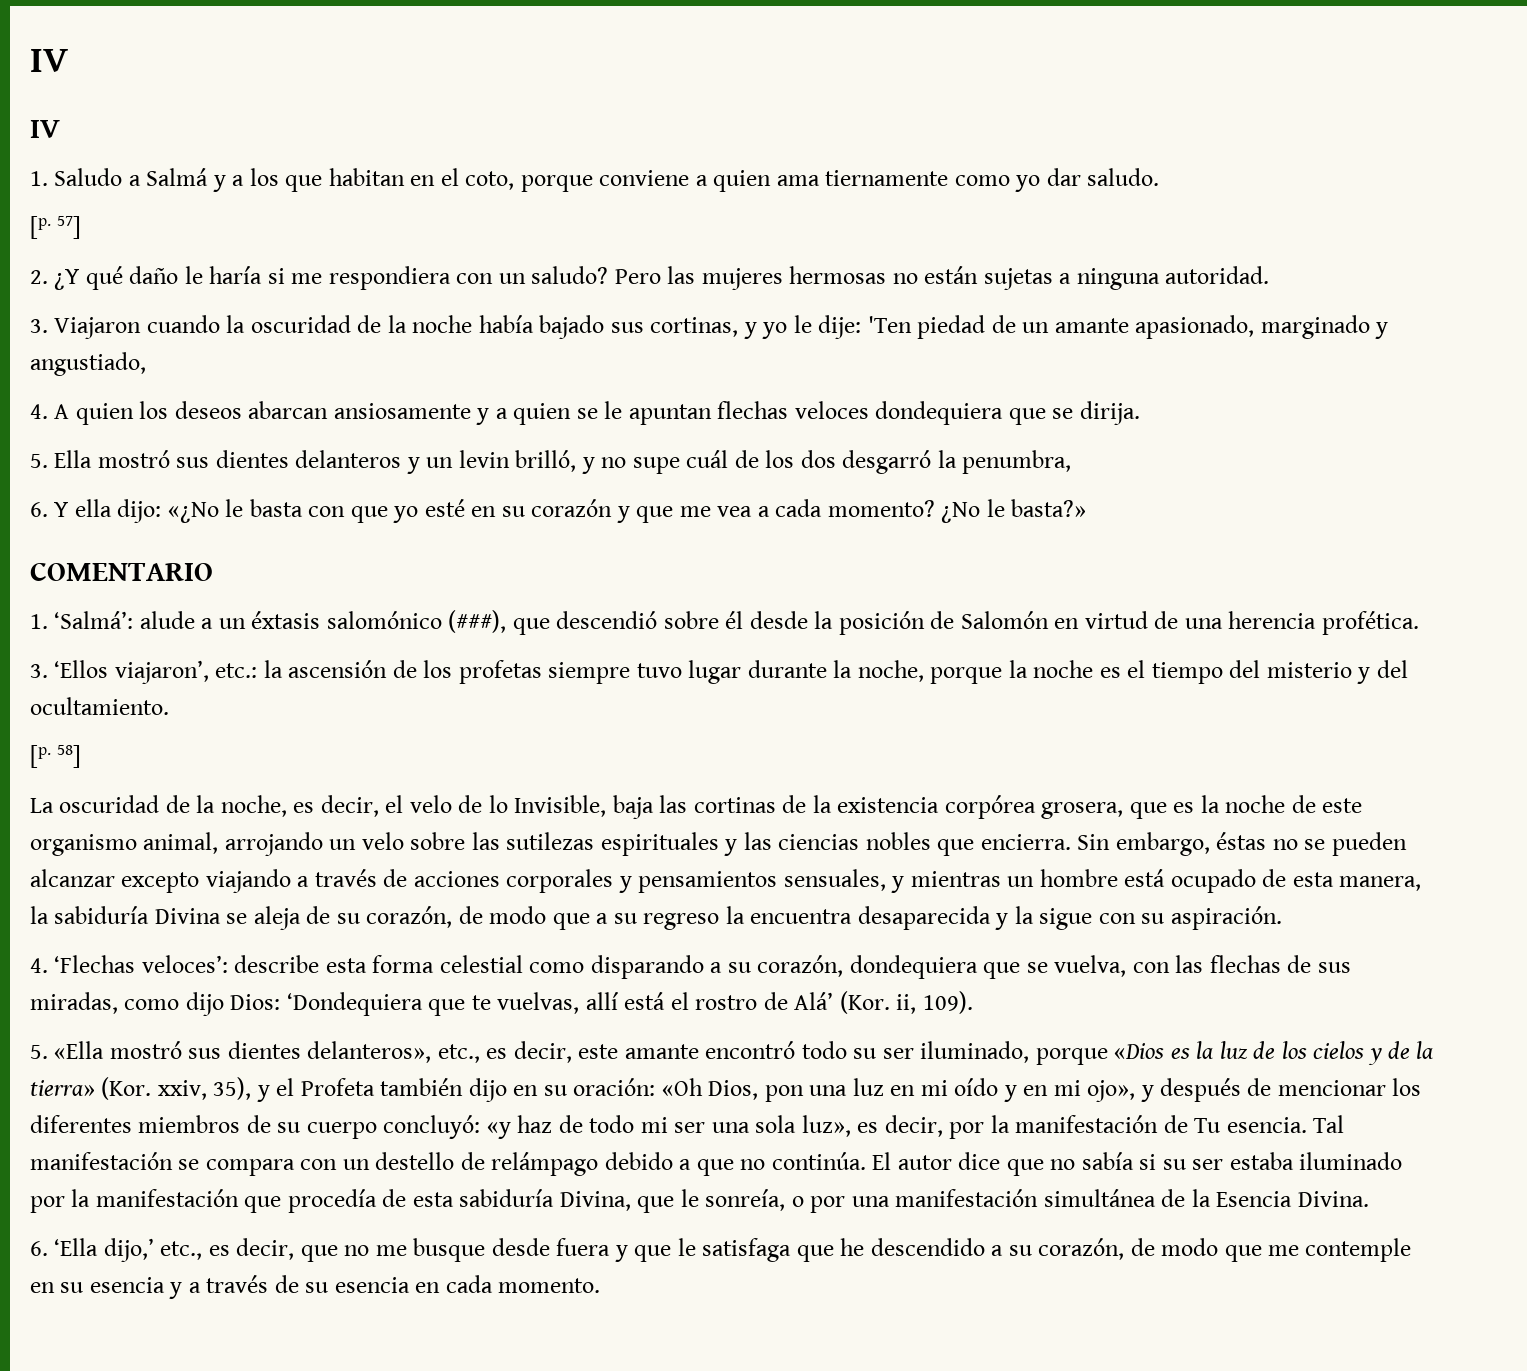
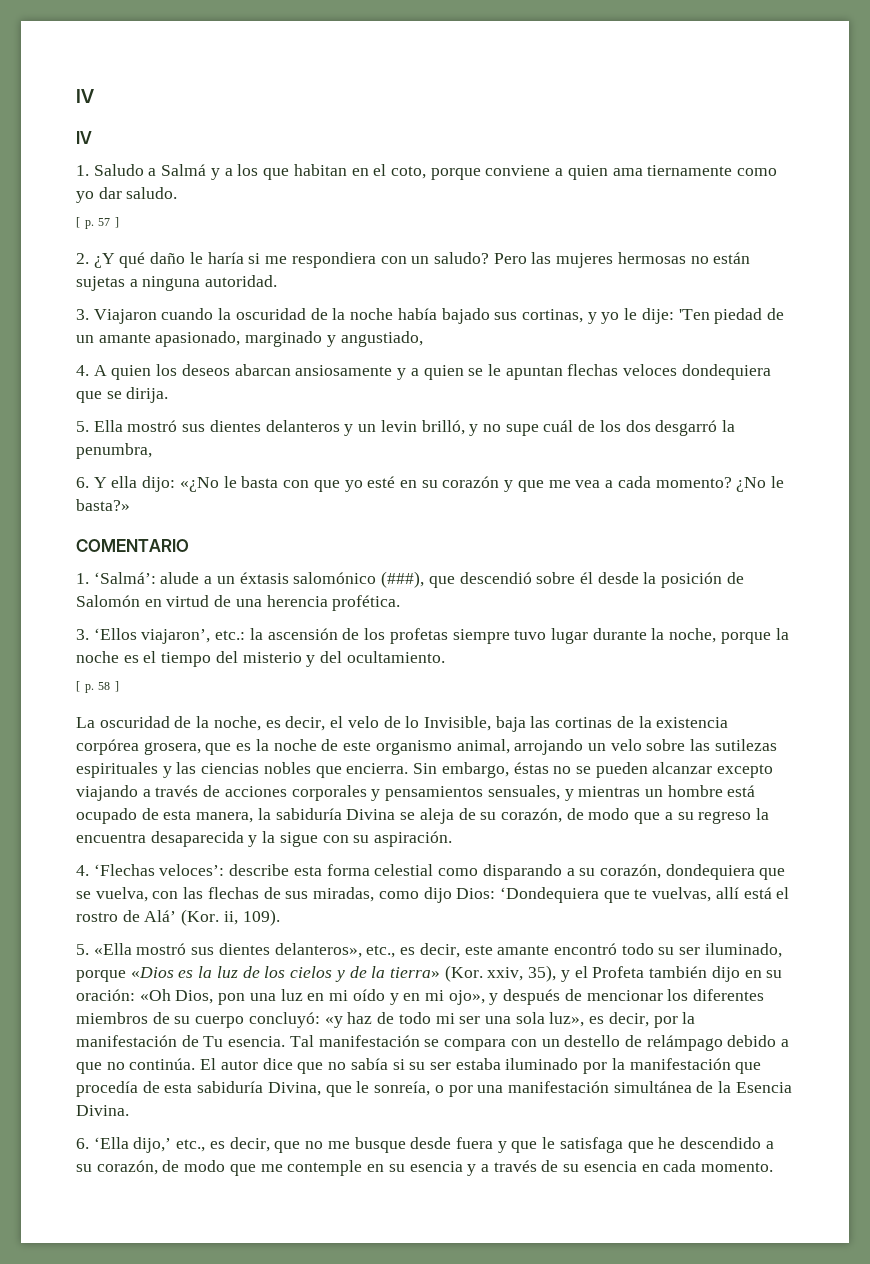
- [p. 57]
+ [ p. 57 ]
- [p. 58]
+ [ p. 58 ]

